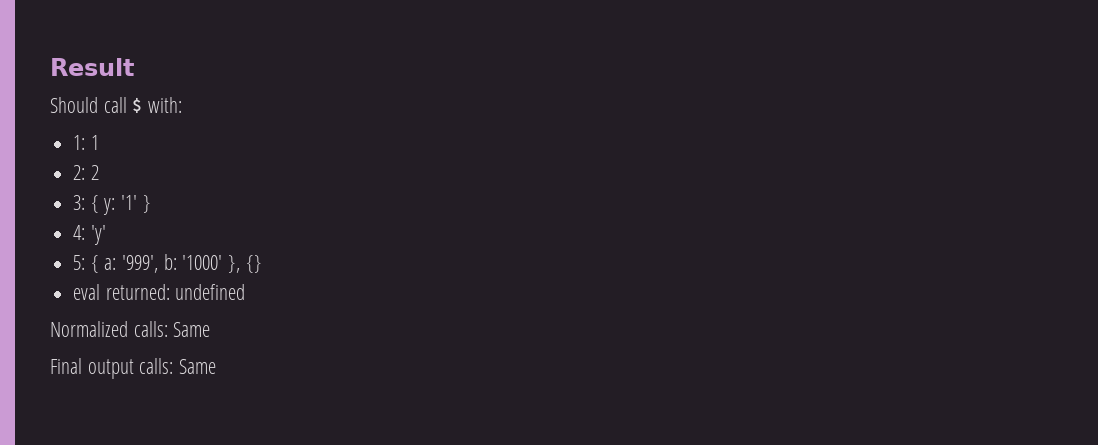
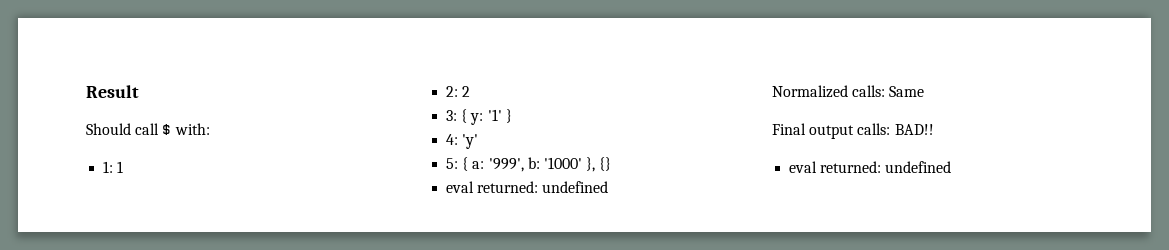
- Final output calls: Same
+ Final output calls: BAD!!
+ eval returned: undefined

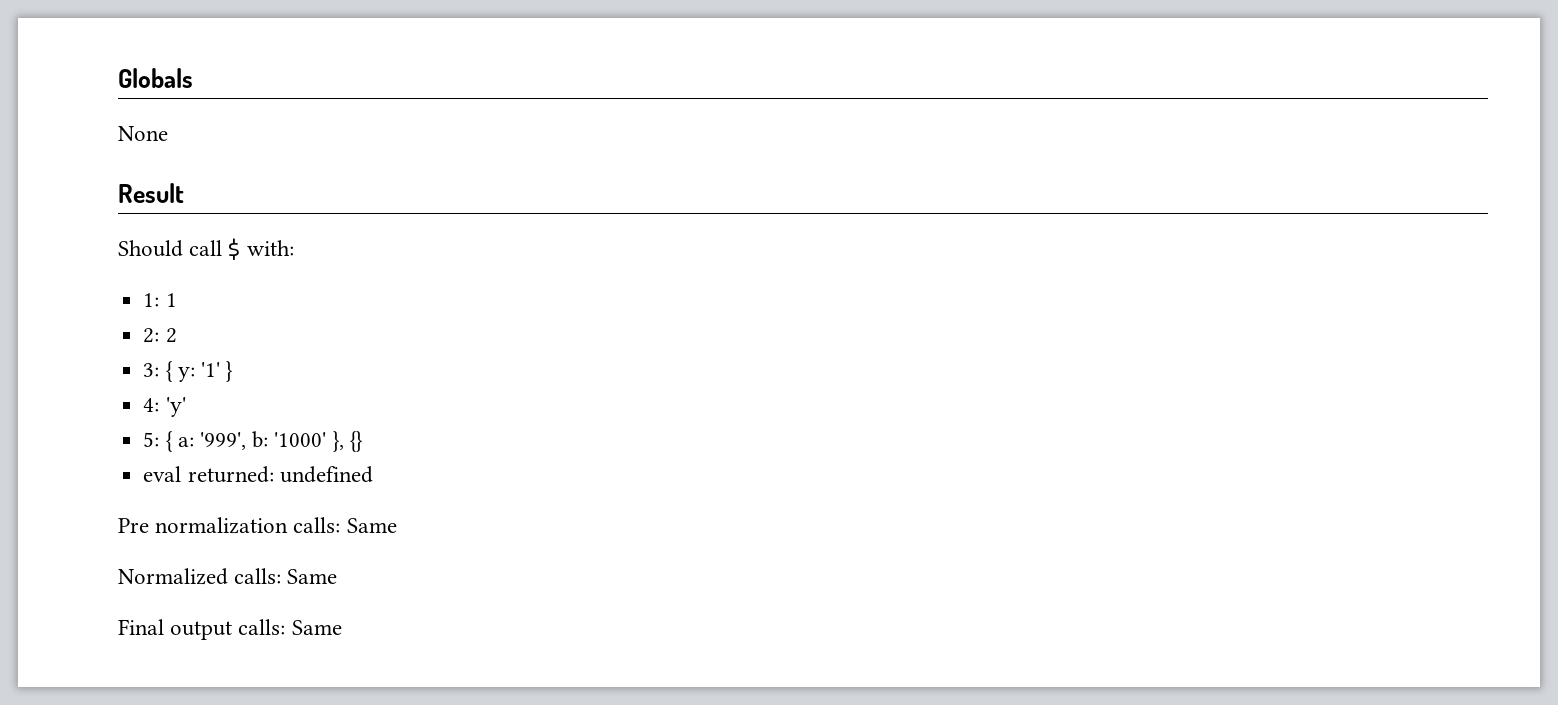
+ Globals
+ None
+ Pre normalization calls: Same
- Final output calls: BAD!!
- eval returned: undefined
+ Final output calls: Same

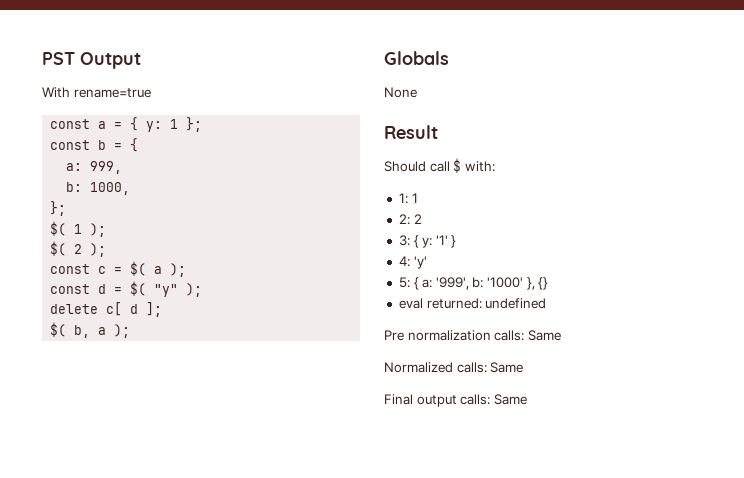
+ PST Output
+ With rename=true
+ const a = { y: 1 };
+ const b = {
+ a: 999,
+ b: 1000,
+ };
+ $( 1 );
+ $( 2 );
+ const c = $( a );
+ const d = $( "y" );
+ delete c[ d ];
+ $( b, a );

